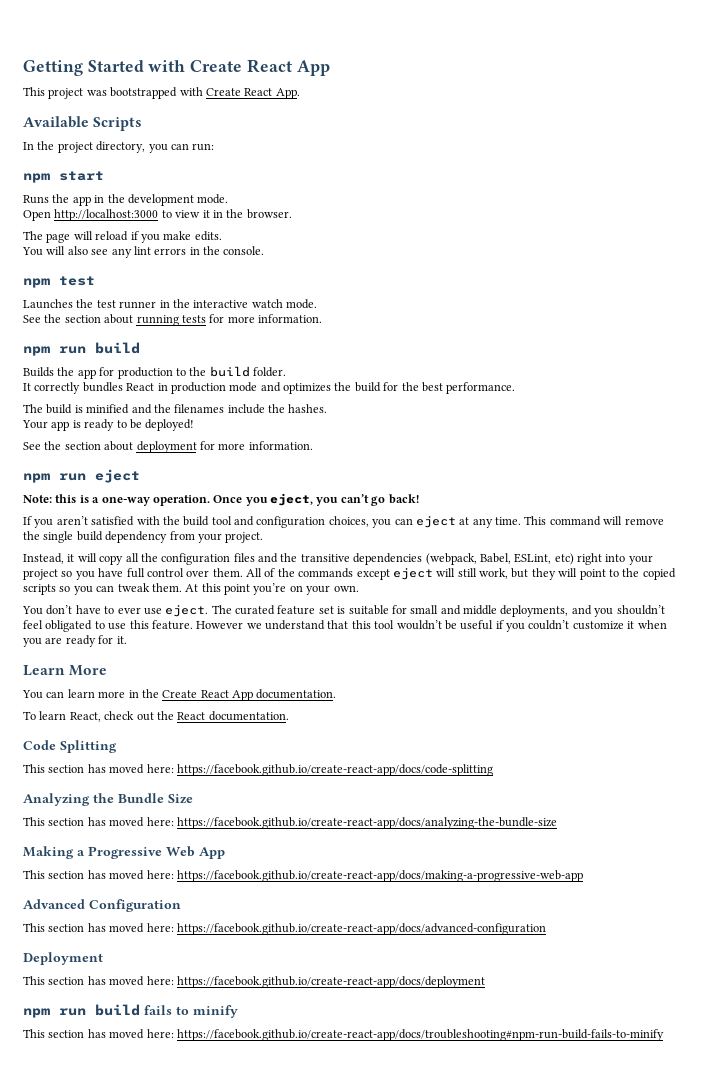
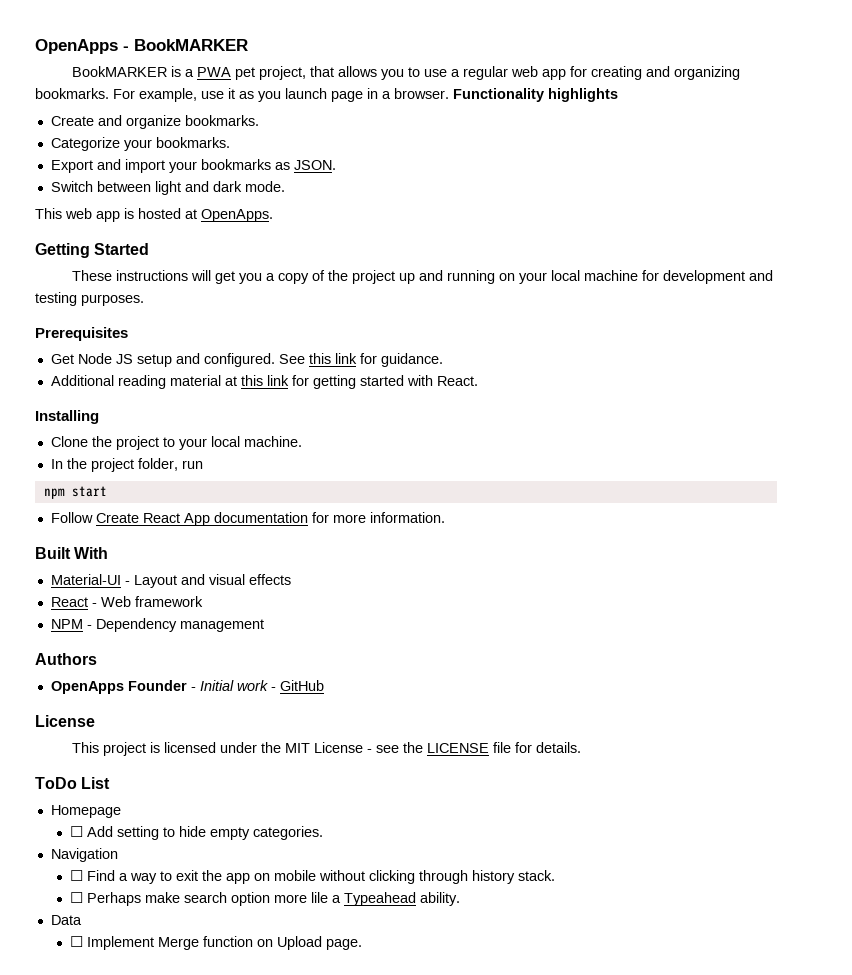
- Getting Started with Create React App
- This project was bootstrapped with Create React App.
- Available Scripts
- In the project directory, you can run:
+ OpenApps - BookMARKER
+ BookMARKER is a PWA pet project, that allows you to use a regular web app for creating and organizing bookmarks. For example, use it as you launch page in a browser. Functionality highlights
+ Create and organize bookmarks.
+ Categorize your bookmarks.
+ Export and import your bookmarks as JSON.
+ Switch between light and dark mode.
+ This web app is hosted at OpenApps.
+ Getting Started
+ These instructions will get you a copy of the project up and running on your local machine for development and testing purposes.
+ Prerequisites
+ Get Node JS setup and configured. See this link for guidance.
+ Additional reading material at this link for getting started with React.
+ Installing
+ Clone the project to your local machine.
+ In the project folder, run
  npm start
- Runs the app in the development mode.
- Open http://localhost:3000 to view it in the browser.
- The page will reload if you make edits.
- You will also see any lint errors in the console.
- npm test
- Launches the test runner in the interactive watch mode.
- See the section about running tests for more information.
- npm run build
- Builds the app for production to the build folder.
- It correctly bundles React in production mode and optimizes the build for the best performance.
- The build is minified and the filenames include the hashes.
- Your app is ready to be deployed!
- See the section about deployment for more information.
- npm run eject
- Note: this is a one-way operation. Once you eject, you can’t go back!
- If you aren’t satisfied with the build tool and configuration choices, you can eject at any time. This command will remove the single build dependency from your project.
- Instead, it will copy all the configuration files and the transitive dependencies (webpack, Babel, ESLint, etc) right into your project so you have full control over them. All of the commands except eject will still work, but they will point to the copied scripts so you can tweak them. At this point you’re on your own.
- You don’t have to ever use eject. The curated feature set is suitable for small and middle deployments, and you shouldn’t feel obligated to use this feature. However we understand that this tool wouldn’t be useful if you couldn’t customize it when you are ready for it.
- Learn More
- You can learn more in the Create React App documentation.
- To learn React, check out the React documentation.
- Code Splitting
- This section has moved here: https://facebook.github.io/create-react-app/docs/code-splitting
- Analyzing the Bundle Size
- This section has moved here: https://facebook.github.io/create-react-app/docs/analyzing-the-bundle-size
- Making a Progressive Web App
- This section has moved here: https://facebook.github.io/create-react-app/docs/making-a-progressive-web-app
- Advanced Configuration
- This section has moved here: https://facebook.github.io/create-react-app/docs/advanced-configuration
- Deployment
- This section has moved here: https://facebook.github.io/create-react-app/docs/deployment
- npm run build fails to minify
- This section has moved here: https://facebook.github.io/create-react-app/docs/troubleshooting#npm-run-build-fails-to-minify
+ Follow Create React App documentation for more information.
+ Built With
+ Material-UI - Layout and visual effects
+ React - Web framework
+ NPM - Dependency management
+ Authors
+ OpenApps Founder - Initial work - GitHub
+ License
+ This project is licensed under the MIT License - see the LICENSE file for details.
+ ToDo List
+ Homepage
+ ☐ Add setting to hide empty categories.
+ Navigation
+ ☐ Find a way to exit the app on mobile without clicking through history stack.
+ ☐ Perhaps make search option more lile a Typeahead ability.
+ Data
+ ☐ Implement Merge function on Upload page.

